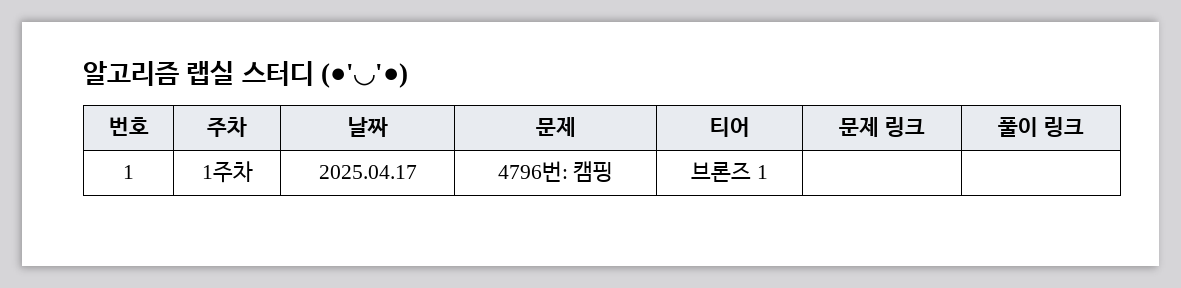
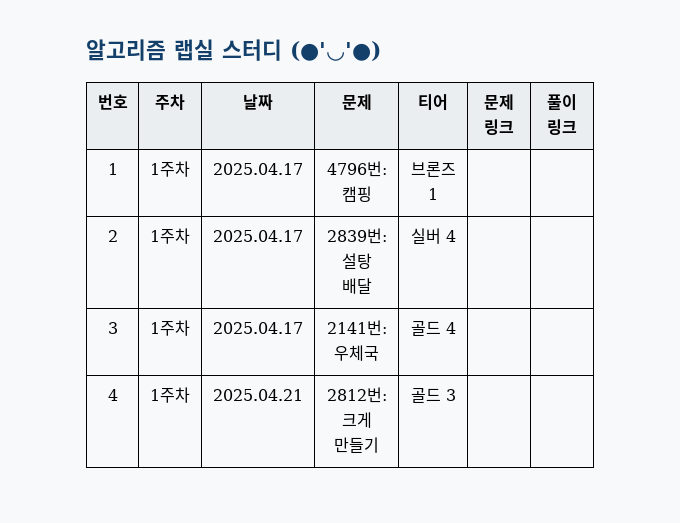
+ 2 | 1주차 | 2025.04.17 | 2839번: 설탕 배달 | 실버 4 | |
+ 3 | 1주차 | 2025.04.17 | 2141번: 우체국 | 골드 4 | |
+ 4 | 1주차 | 2025.04.21 | 2812번: 크게 만들기 | 골드 3 | |

